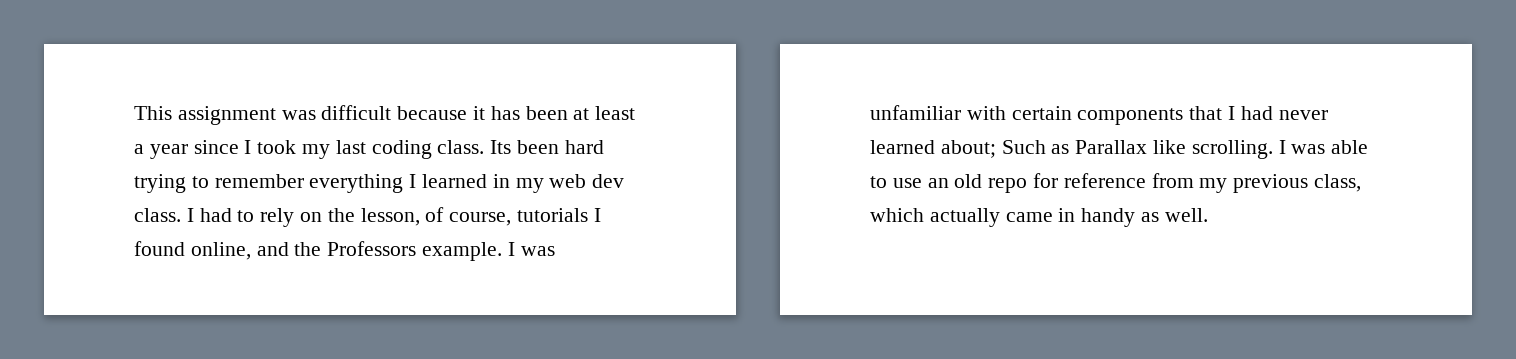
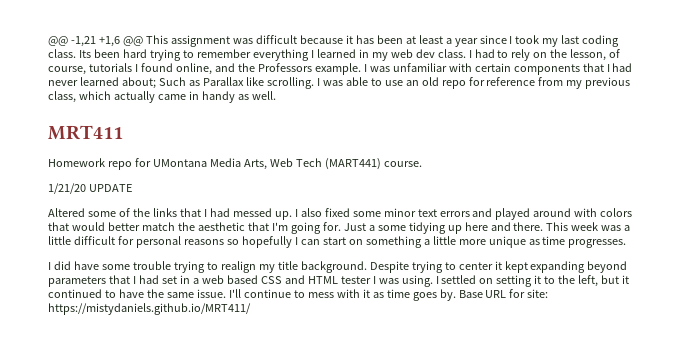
- This assignment was difficult because it has been at least a year since I took my last coding class.
+ @@ -1,21 +1,6 @@ This assignment was difficult because it has been at least a year since I took my last coding class.
+ MRT411
+ Homework repo for UMontana Media Arts, Web Tech (MART441) course.
+ 1/21/20 UPDATE
+ Altered some of the links that I had messed up. I also fixed some minor text errors and played around with colors that would better match the aesthetic that I'm going for. Just a some tidying up here and there. This week was a little difficult for personal reasons so hopefully I can start on something a little more unique as time progresses.
+ I did have some trouble trying to realign my title background. Despite trying to center it kept expanding beyond parameters that I had set in a web based CSS and HTML tester I was using. I settled on setting it to the left, but it continued to have the same issue. I'll continue to mess with it as time goes by. Base URL for site: https://mistydaniels.github.io/MRT411/

